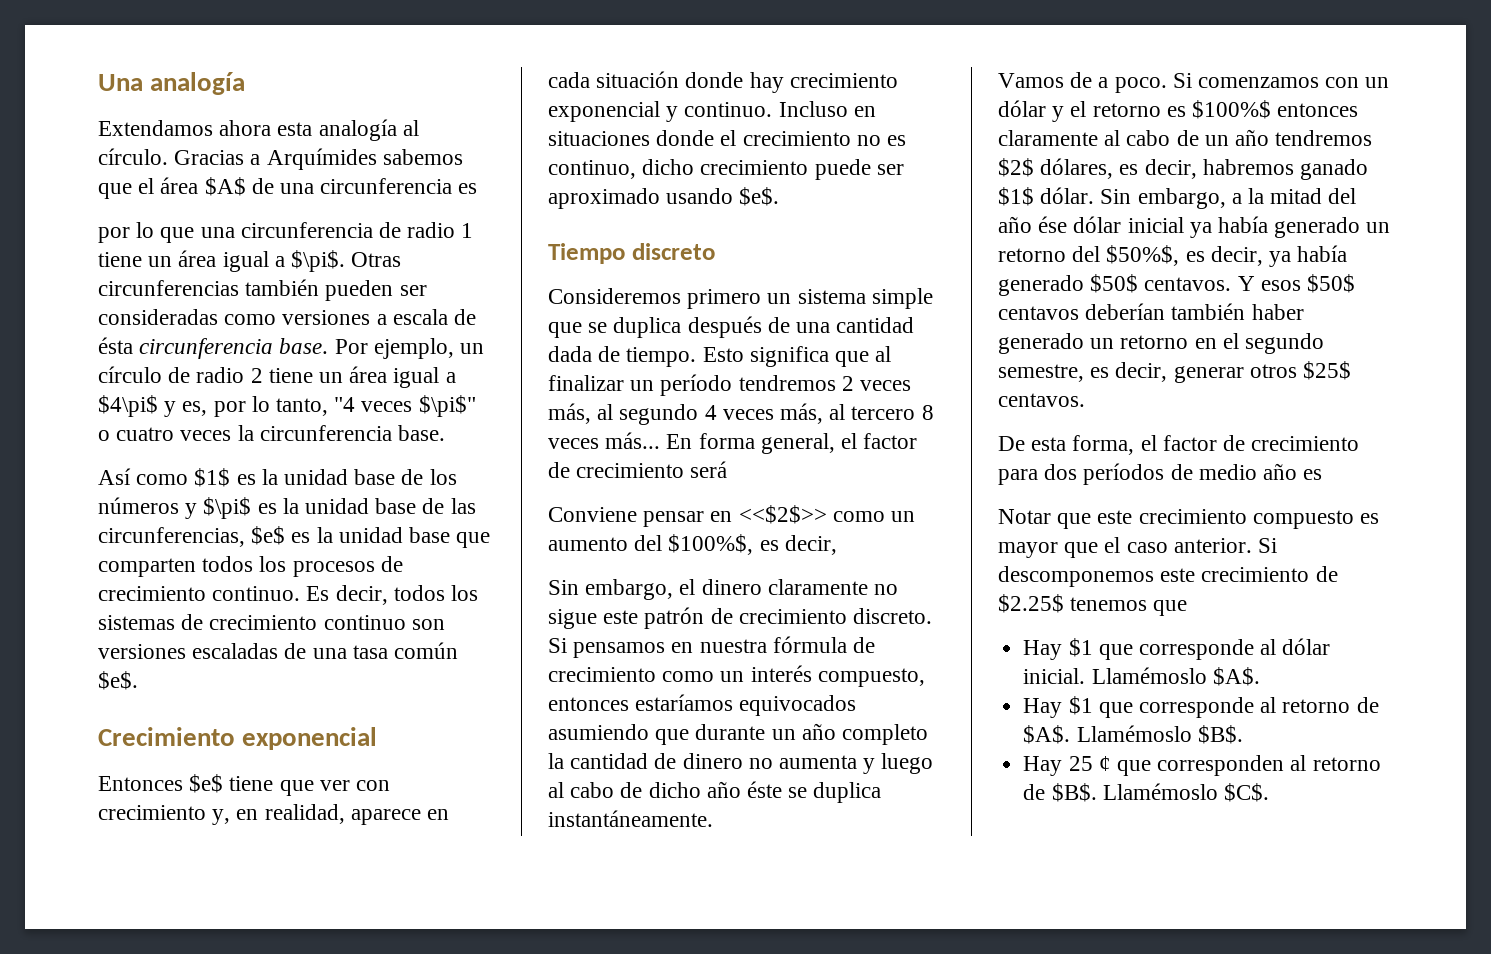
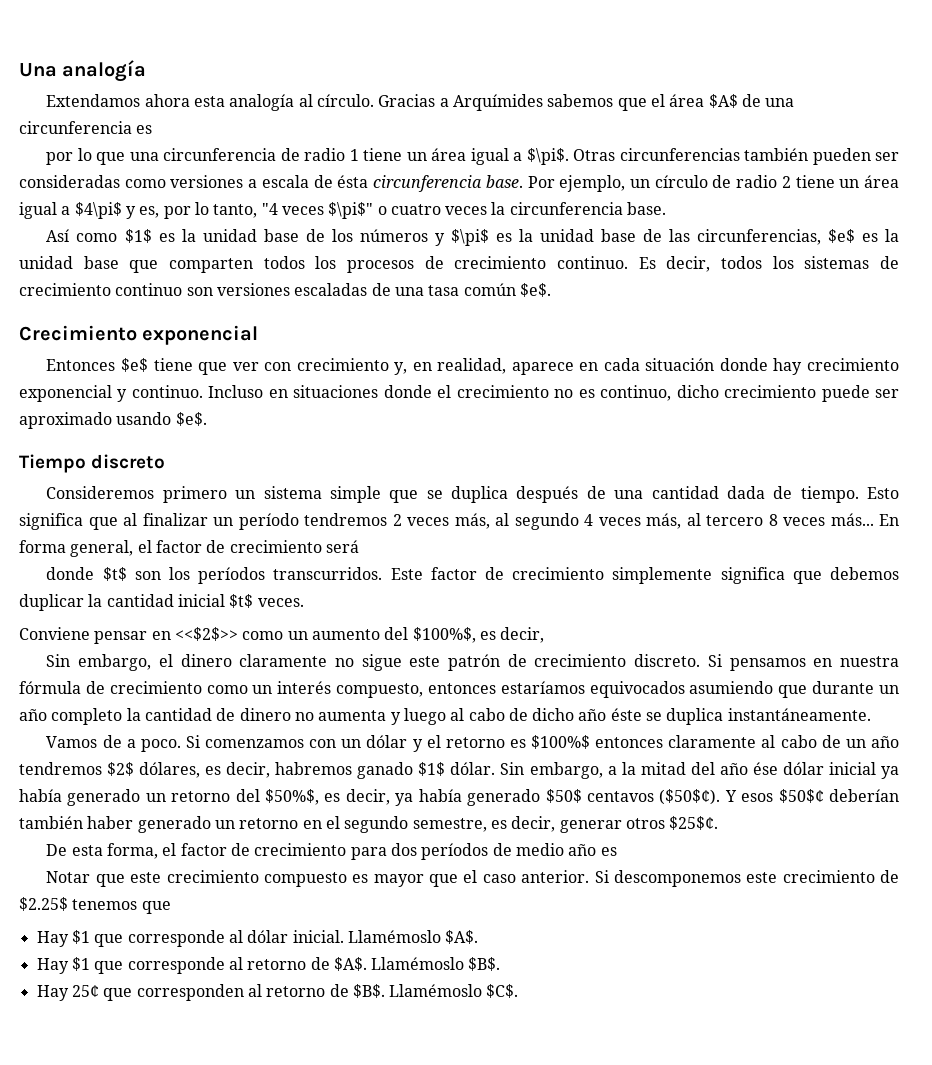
+ donde $t$ son los períodos transcurridos. Este factor de crecimiento simplemente significa que debemos duplicar la cantidad inicial $t$ veces.
- Sin embargo, a la mitad del año ése dólar inicial ya había generado un retorno del $50%$, es decir, ya había generado $50$ centavos. Y esos $50$ centavos deberían también haber generado un retorno en el segundo semestre, es decir, generar otros $25$ centavos.
+ Sin embargo, a la mitad del año ése dólar inicial ya había generado un retorno del $50%$, es decir, ya había generado $50$ centavos ($50$¢). Y esos $50$¢ deberían también haber generado un retorno en el segundo semestre, es decir, generar otros $25$¢.
- Hay 25 ¢ que corresponden al retorno de $B$.
+ Hay 25¢ que corresponden al retorno de $B$.

